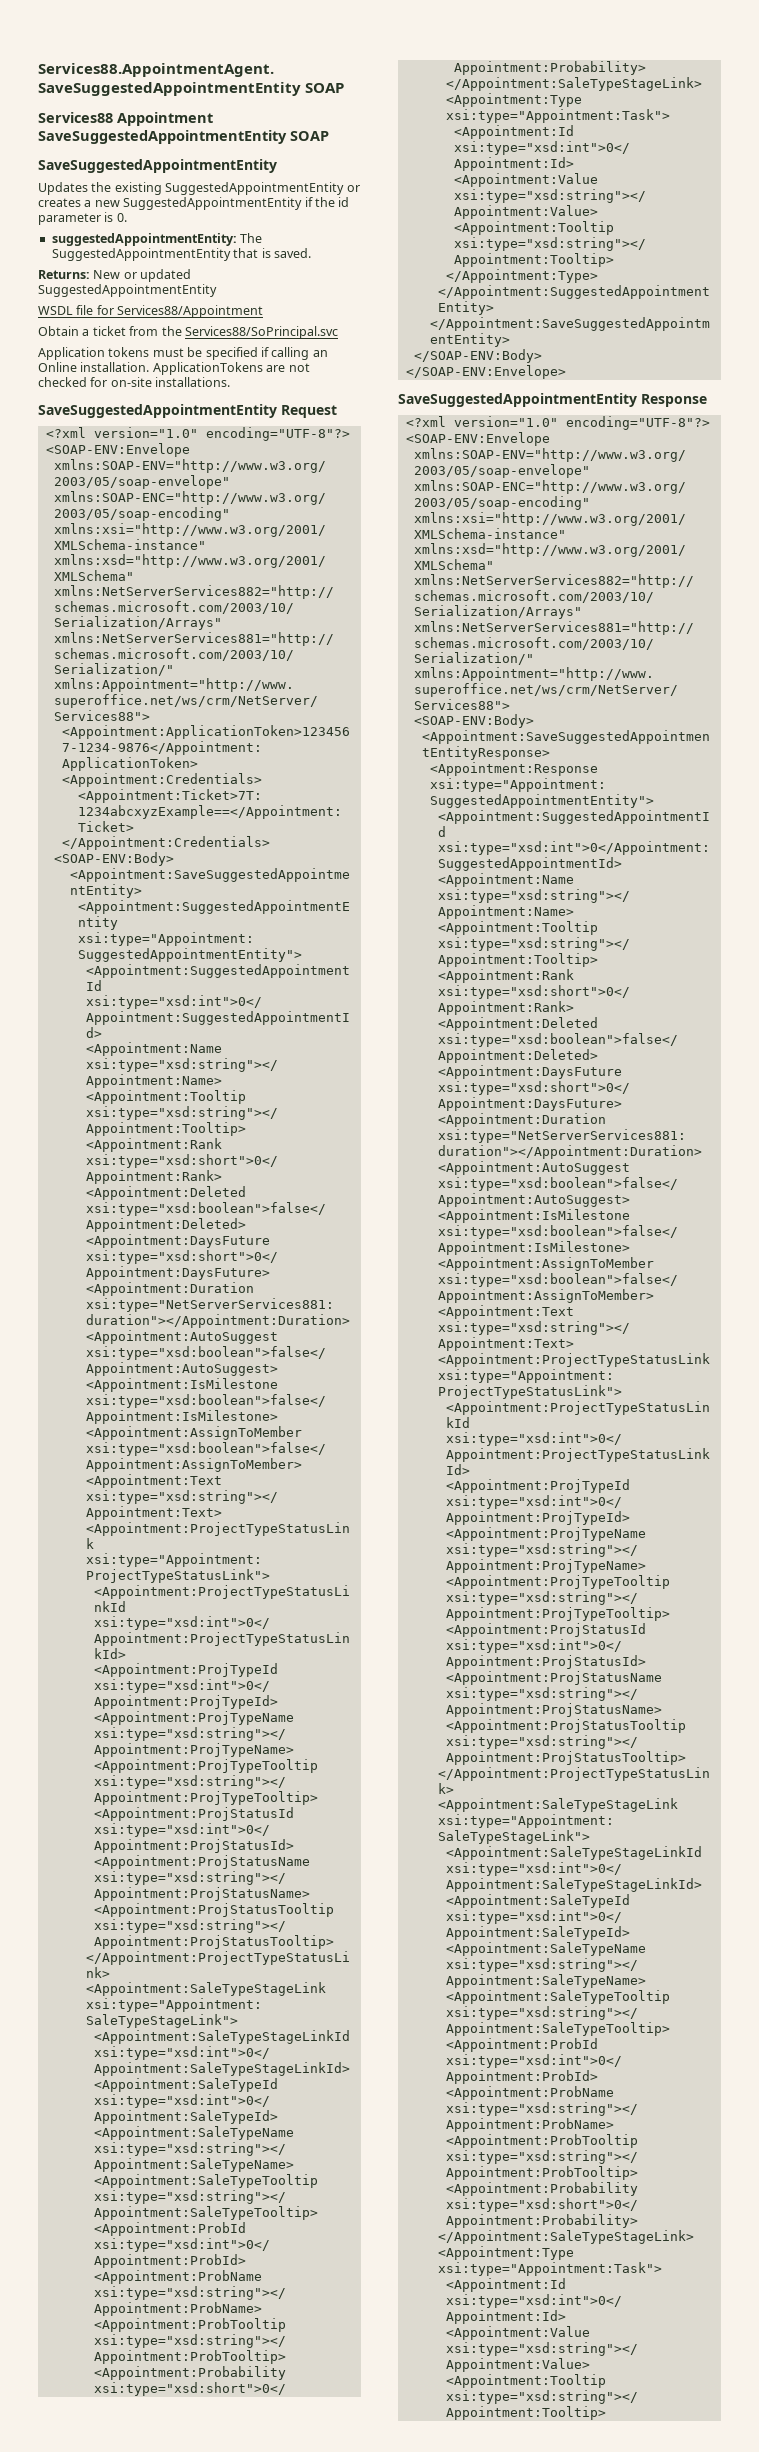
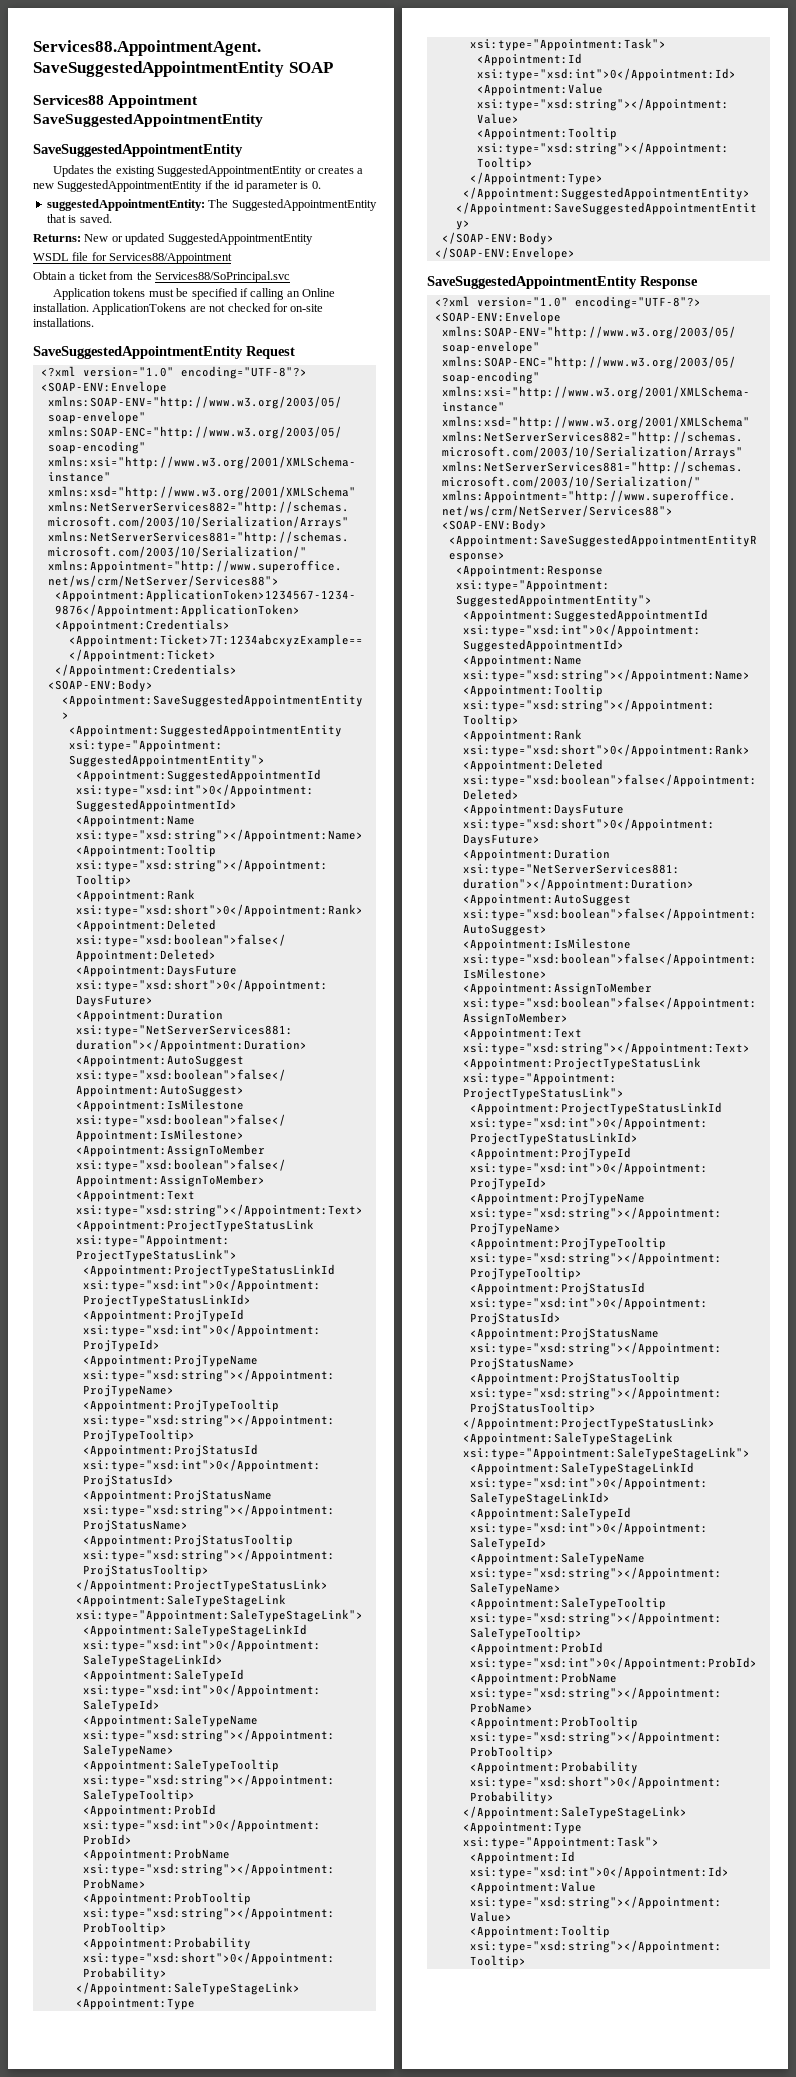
- Services88 Appointment SaveSuggestedAppointmentEntity SOAP
+ Services88 Appointment SaveSuggestedAppointmentEntity

